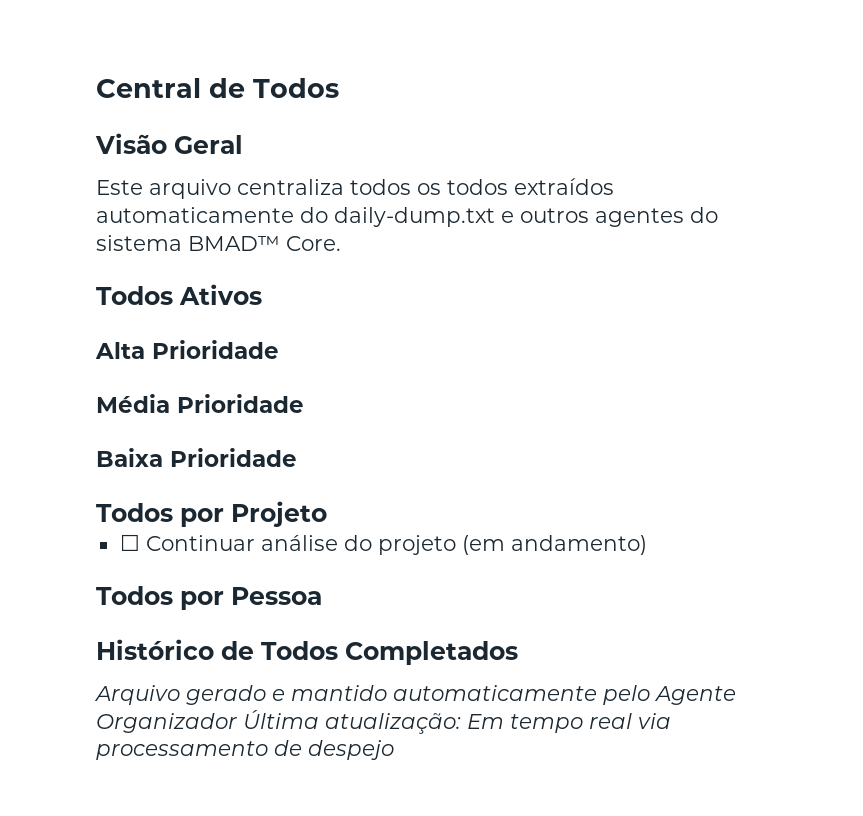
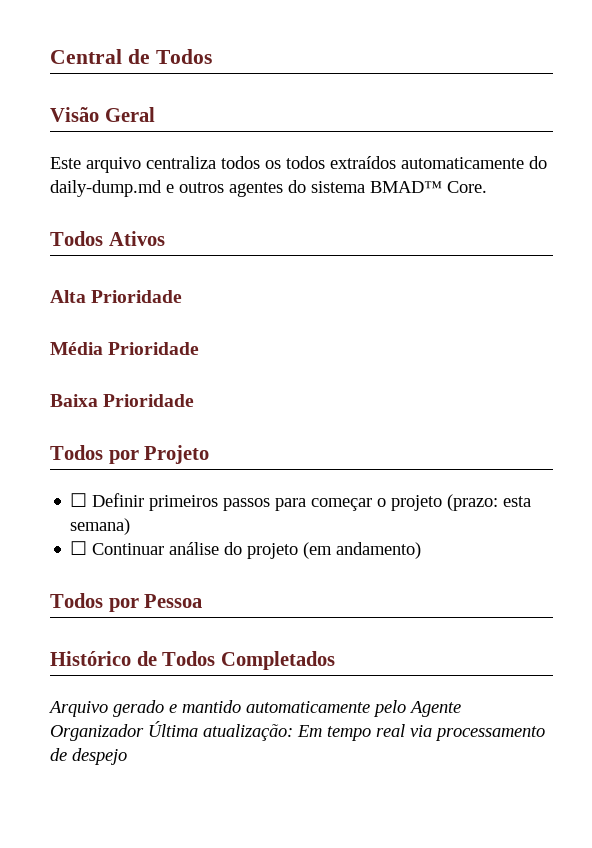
- Este arquivo centraliza todos os todos extraídos automaticamente do daily-dump.txt e outros agentes do sistema BMAD™ Core.
+ Este arquivo centraliza todos os todos extraídos automaticamente do daily-dump.md e outros agentes do sistema BMAD™ Core.
+ ☐ Definir primeiros passos para começar o projeto (prazo: esta semana)

